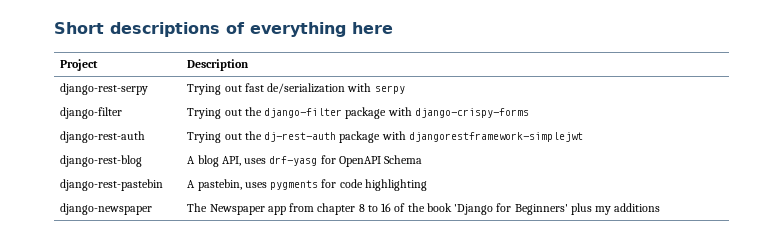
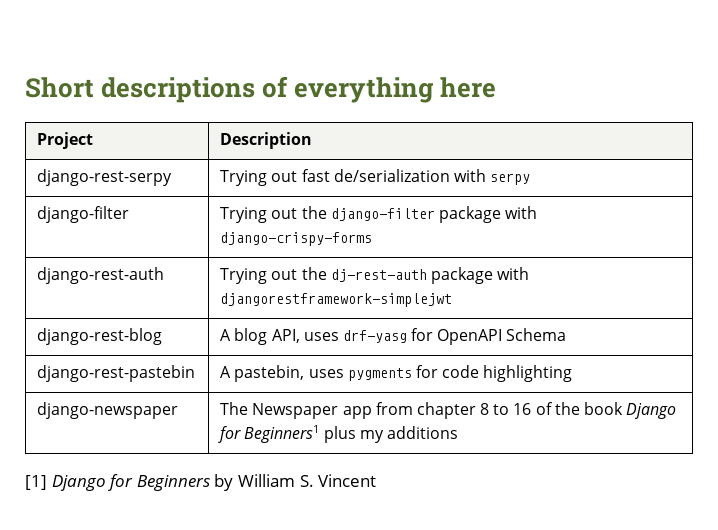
- django-newspaper | The Newspaper app from chapter 8 to 16 of the book 'Django for Beginners' plus my additions
+ django-newspaper | The Newspaper app from chapter 8 to 16 of the book Django for Beginners1 plus my additions
+ [1] Django for Beginners by William S. Vincent

